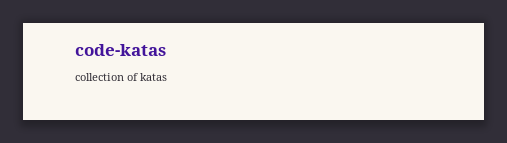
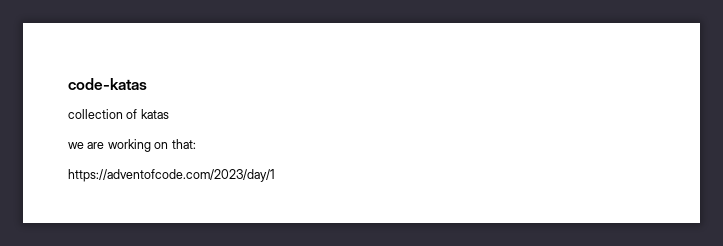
+ we are working on that:
+ https://adventofcode.com/2023/day/1

